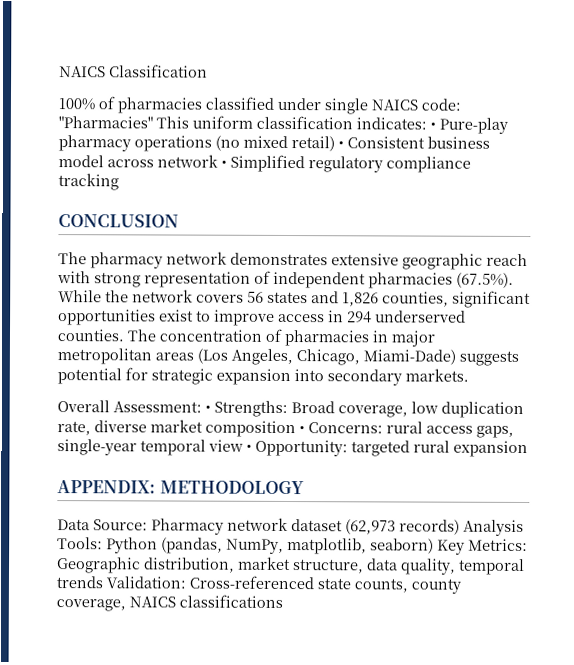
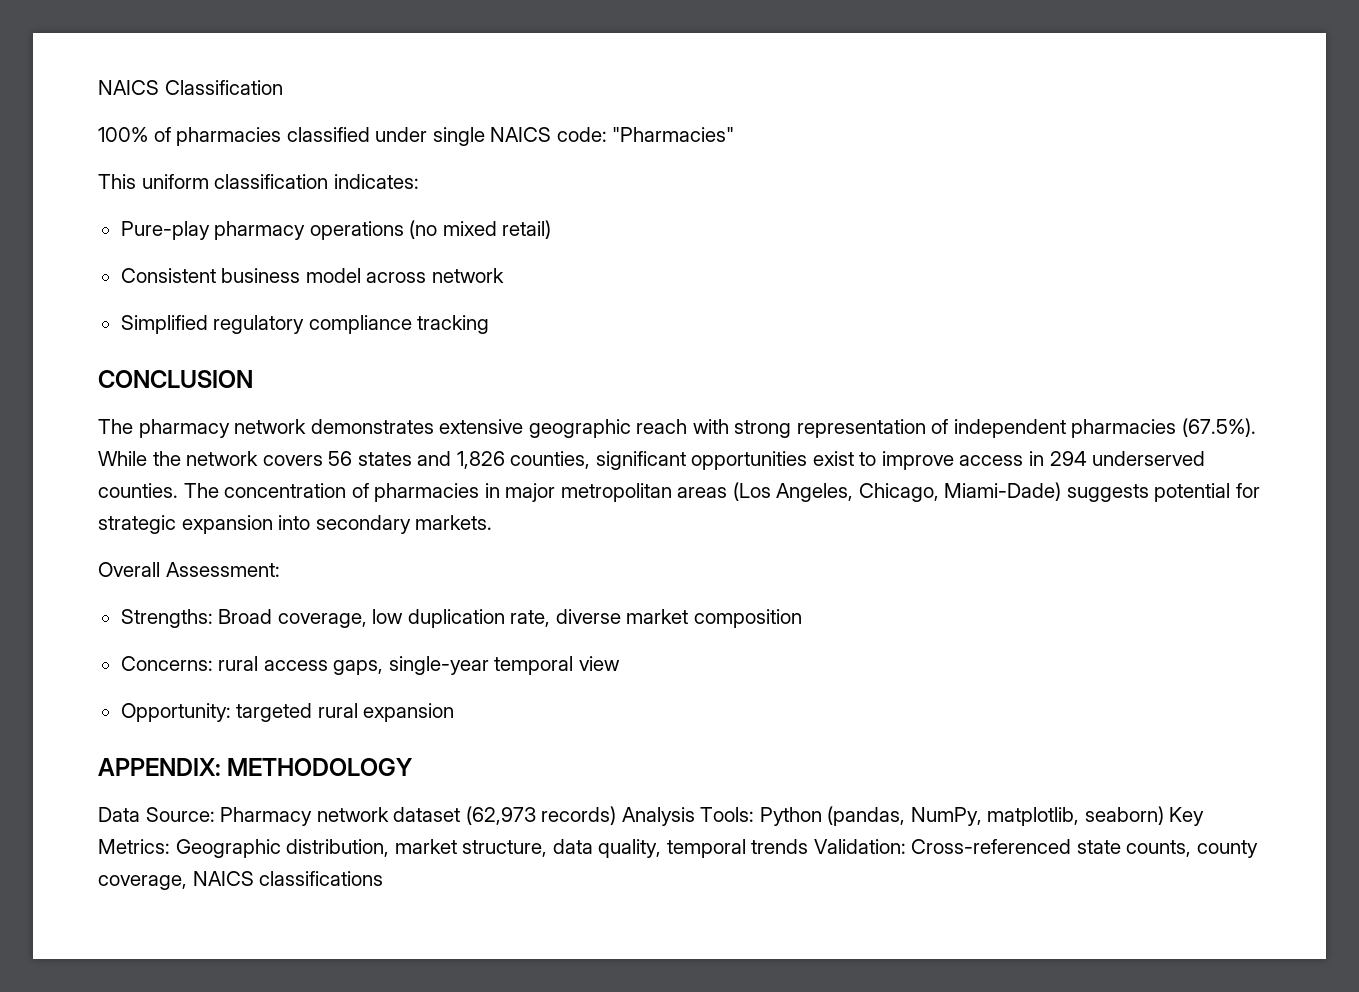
- 100% of pharmacies classified under single NAICS code: "Pharmacies" This uniform classification indicates: • Pure-play pharmacy operations (no mixed retail) • Consistent business model across network • Simplified regulatory compliance tracking
+ 100% of pharmacies classified under single NAICS code: "Pharmacies"
+ This uniform classification indicates:
+ Pure-play pharmacy operations (no mixed retail)
+ Consistent business model across network
+ Simplified regulatory compliance tracking
- Overall Assessment: • Strengths: Broad coverage, low duplication rate, diverse market composition • Concerns: rural access gaps, single-year temporal view • Opportunity: targeted rural expansion
+ Overall Assessment:
+ Strengths: Broad coverage, low duplication rate, diverse market composition
+ Concerns: rural access gaps, single-year temporal view
+ Opportunity: targeted rural expansion

